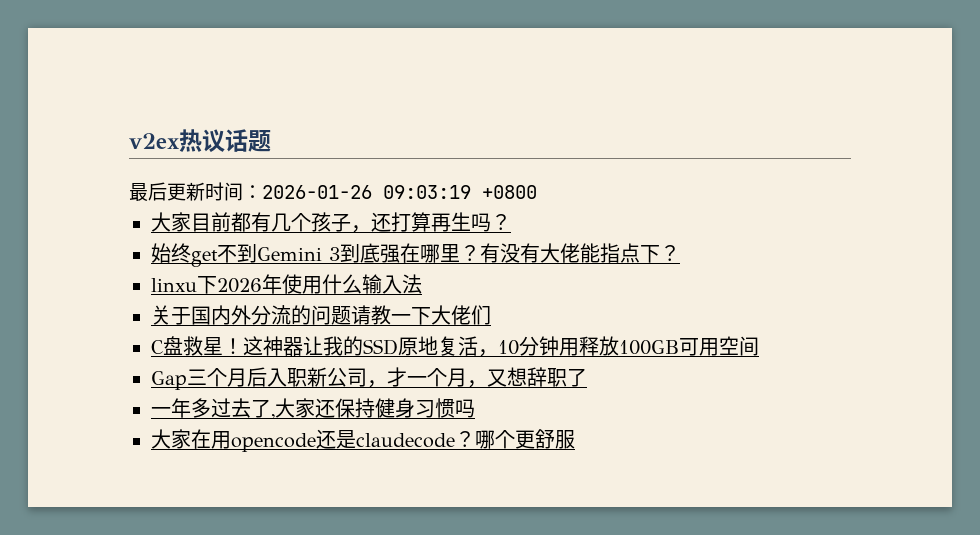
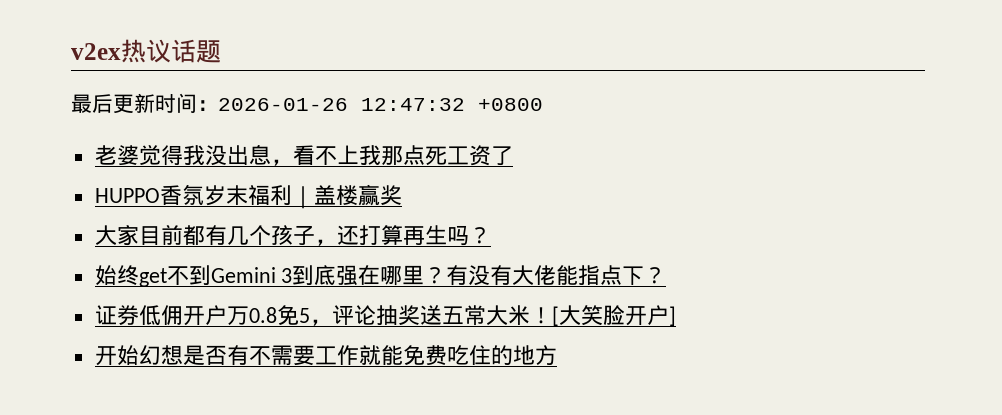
- 最后更新时间：2026-01-26 09:03:19 +0800
+ 最后更新时间：2026-01-26 12:47:32 +0800
+ 老婆觉得我没出息，看不上我那点死工资了
+ HUPPO香氛岁末福利｜盖楼赢奖
- linxu下2026年使用什么输入法
- 关于国内外分流的问题请教一下大佬们
- C盘救星！这神器让我的SSD原地复活，10分钟用释放100GB可用空间
- Gap三个月后入职新公司，才一个月，又想辞职了
- 一年多过去了,大家还保持健身习惯吗
- 大家在用opencode还是claudecode？哪个更舒服
+ 证券低佣开户万0.8免5，评论抽奖送五常大米！[大笑脸开户]
+ 开始幻想是否有不需要工作就能免费吃住的地方

